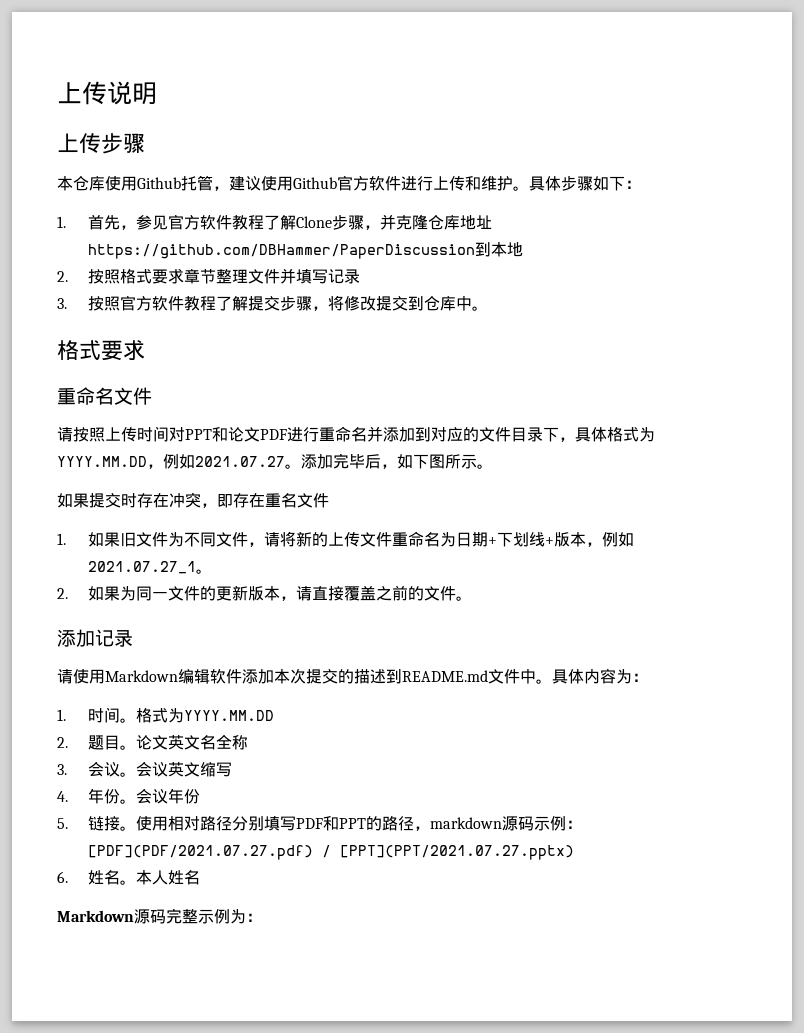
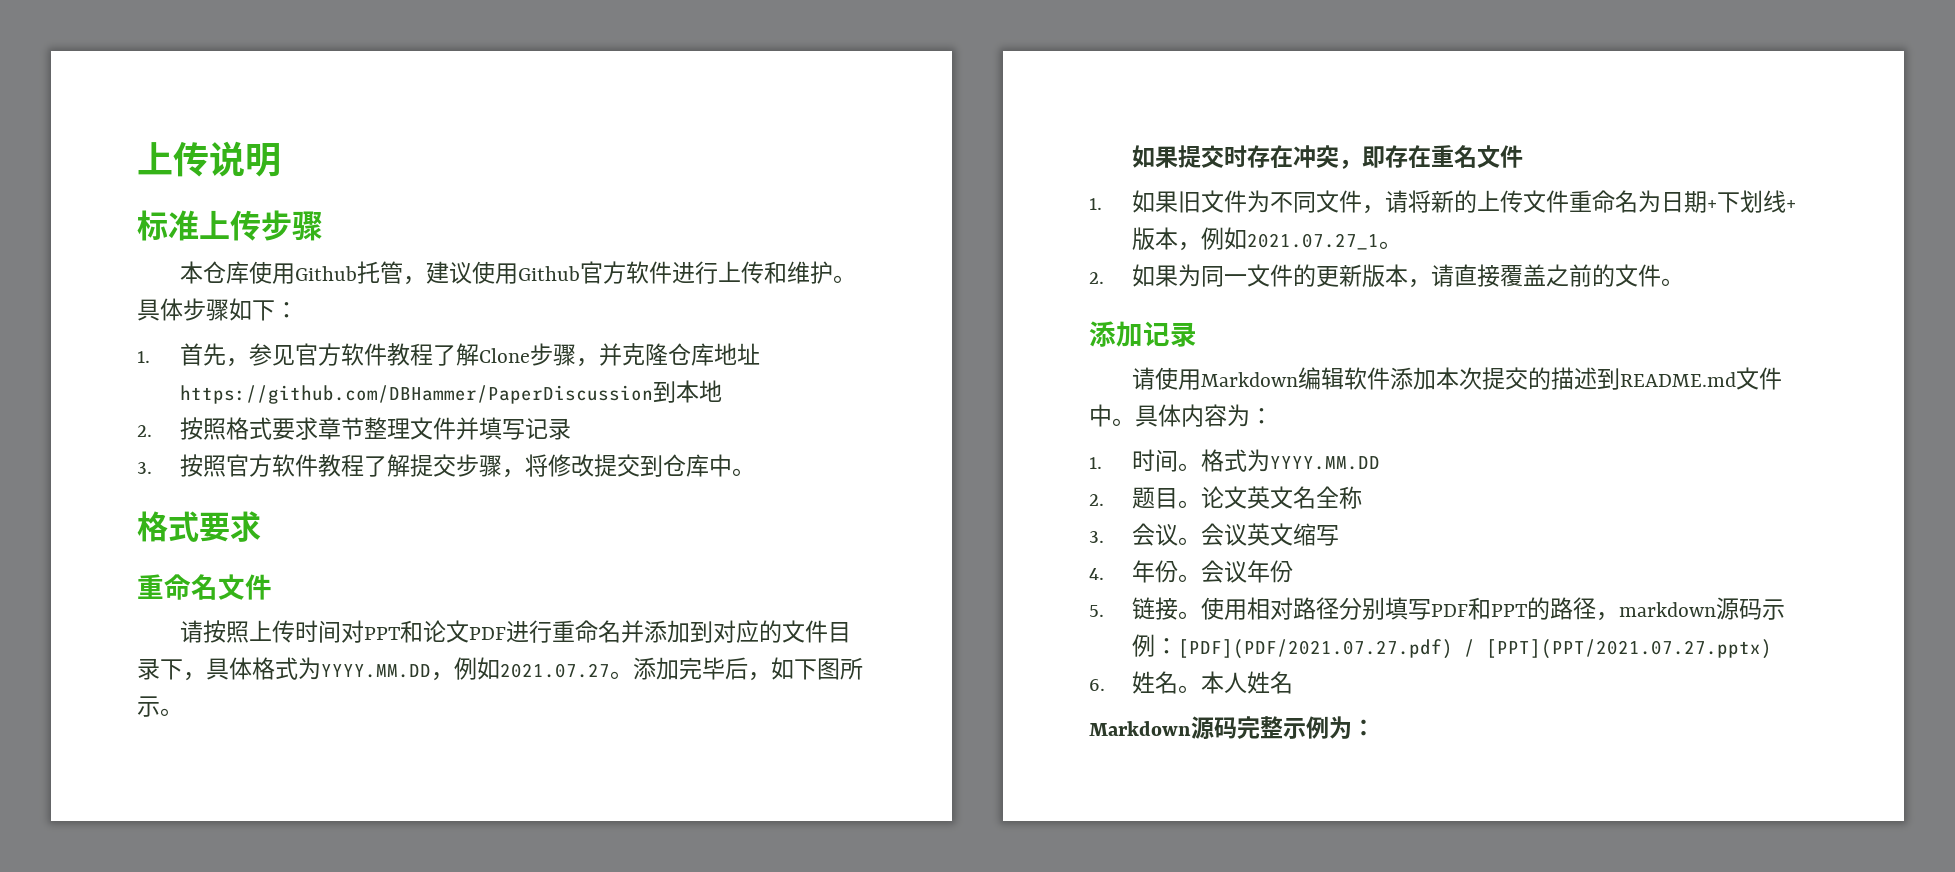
- 上传步骤
+ 标准上传步骤

